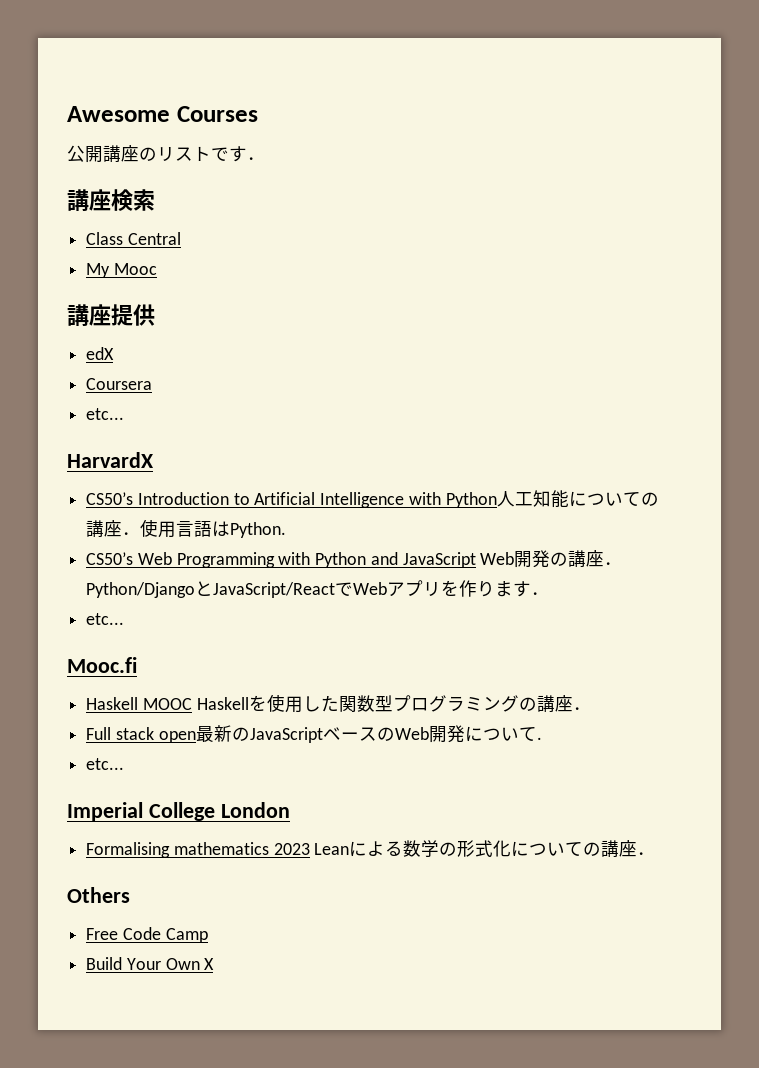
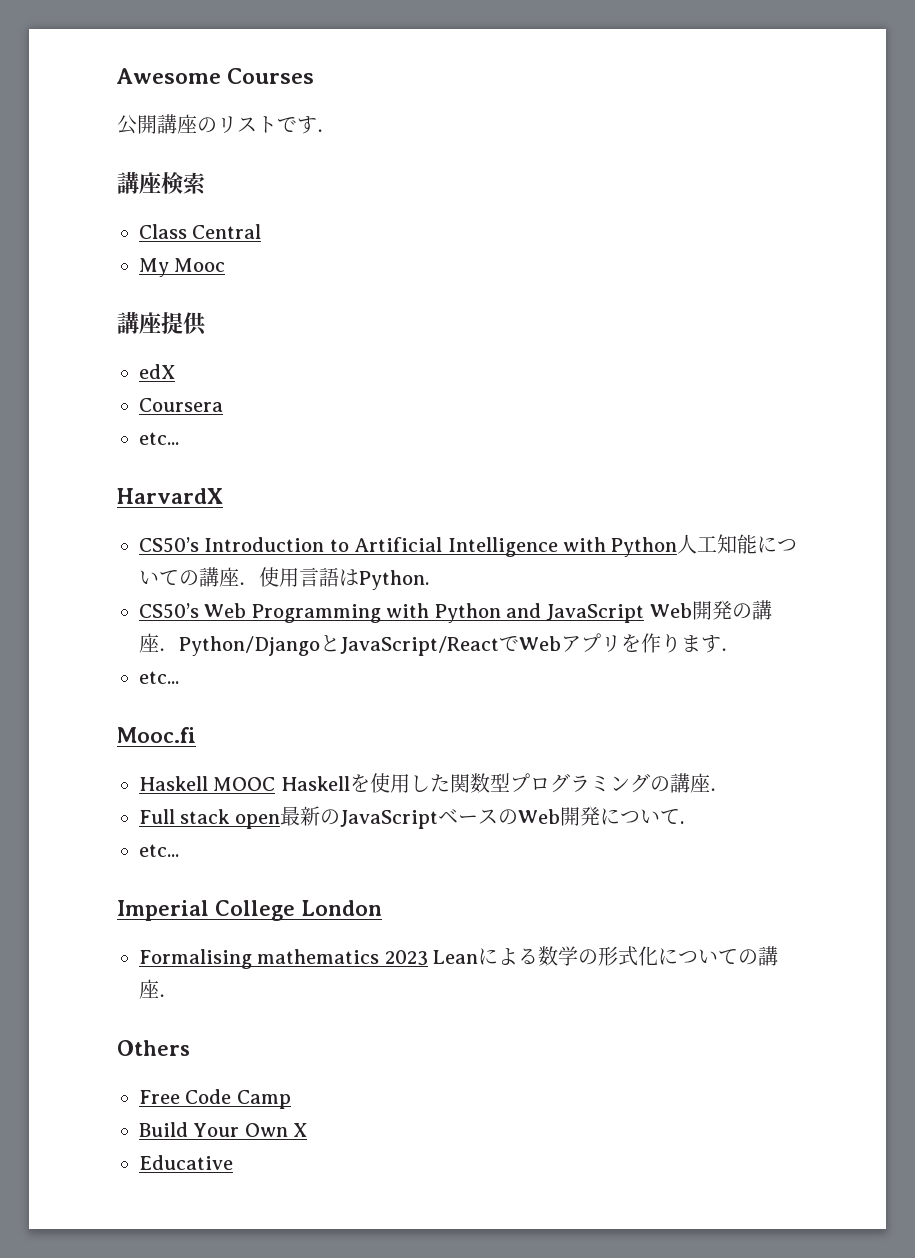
+ Educative

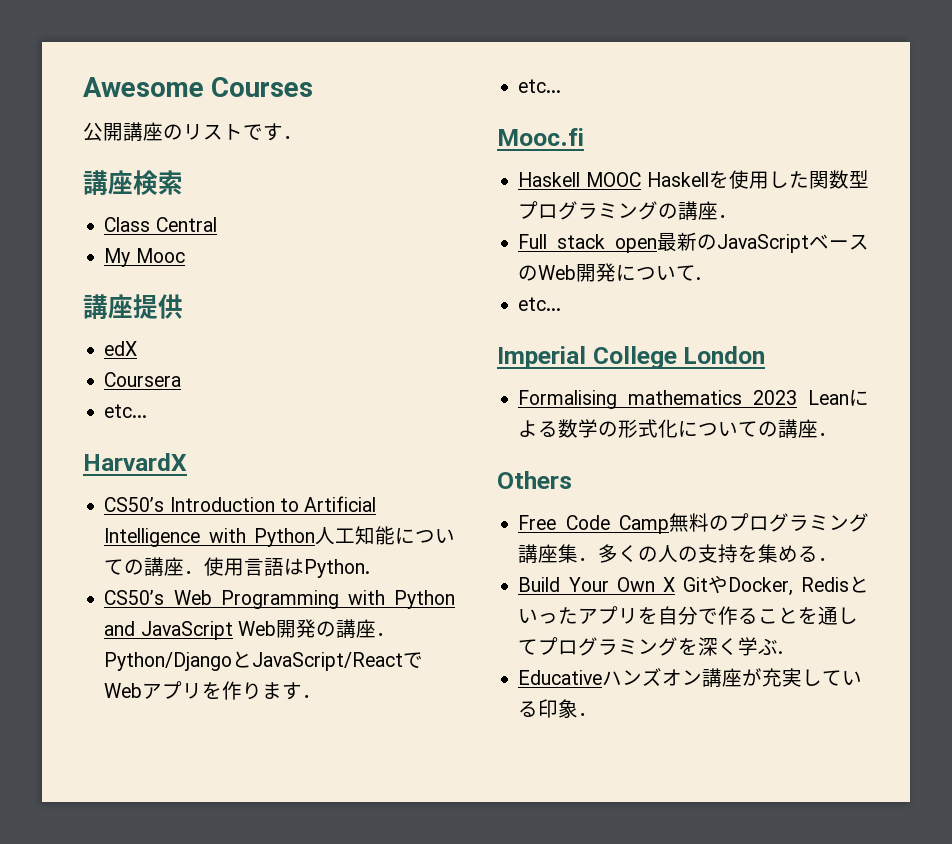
- Free Code Camp
- Build Your Own X
- Educative
+ Free Code Camp無料のプログラミング講座集．多くの人の支持を集める．
+ Build Your Own X GitやDocker, Redisといったアプリを自分で作ることを通してプログラミングを深く学ぶ.
+ Educativeハンズオン講座が充実している印象．

